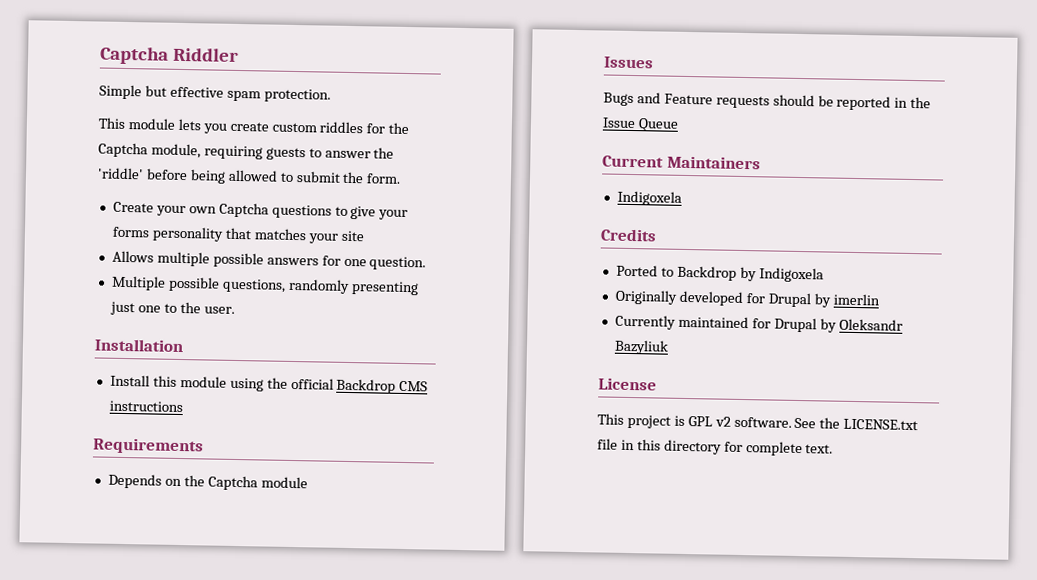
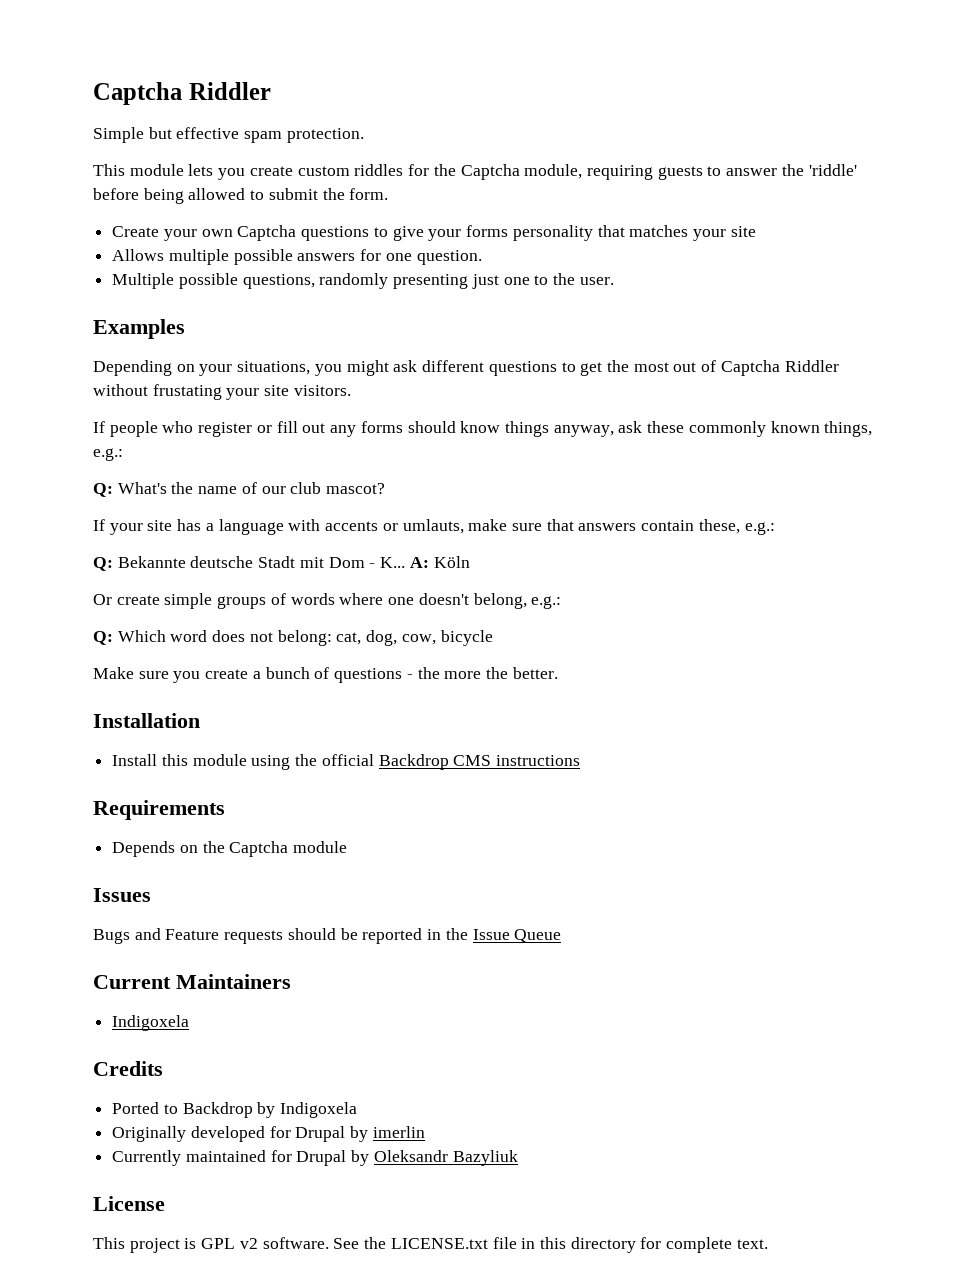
+ Examples
+ Depending on your situations, you might ask different questions to get the most out of Captcha Riddler without frustating your site visitors.
+ If people who register or fill out any forms should know things anyway, ask these commonly known things, e.g.:
+ Q: What's the name of our club mascot?
+ If your site has a language with accents or umlauts, make sure that answers contain these, e.g.:
+ Q: Bekannte deutsche Stadt mit Dom - K... A: Köln
+ Or create simple groups of words where one doesn't belong, e.g.:
+ Q: Which word does not belong: cat, dog, cow, bicycle
+ Make sure you create a bunch of questions - the more the better.

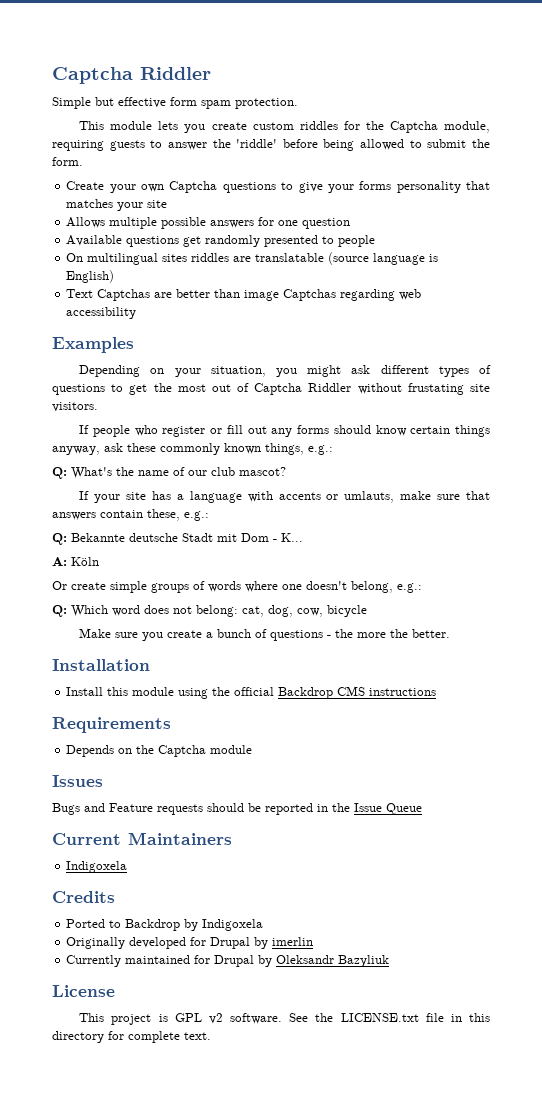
- Simple but effective spam protection.
+ Simple but effective form spam protection.
- Allows multiple possible answers for one question.
- Multiple possible questions, randomly presenting just one to the user.
+ Allows multiple possible answers for one question
+ Available questions get randomly presented to people
+ On multilingual sites riddles are translatable (source language is English)
+ Text Captchas are better than image Captchas regarding web accessibility
- Depending on your situations, you might ask different questions to get the most out of Captcha Riddler without frustating your site visitors.
+ Depending on your situation, you might ask different types of questions to get the most out of Captcha Riddler without frustating site visitors.
- If people who register or fill out any forms should know things anyway, ask these commonly known things, e.g.:
+ If people who register or fill out any forms should know certain things anyway, ask these commonly known things, e.g.:
- Q: Bekannte deutsche Stadt mit Dom - K... A: Köln
+ Q: Bekannte deutsche Stadt mit Dom - K...
+ A: Köln

